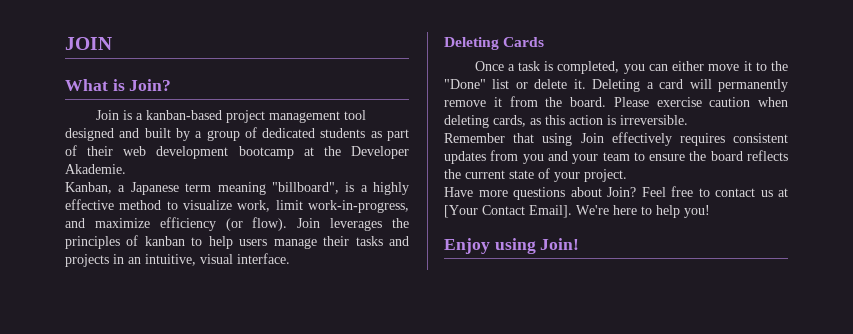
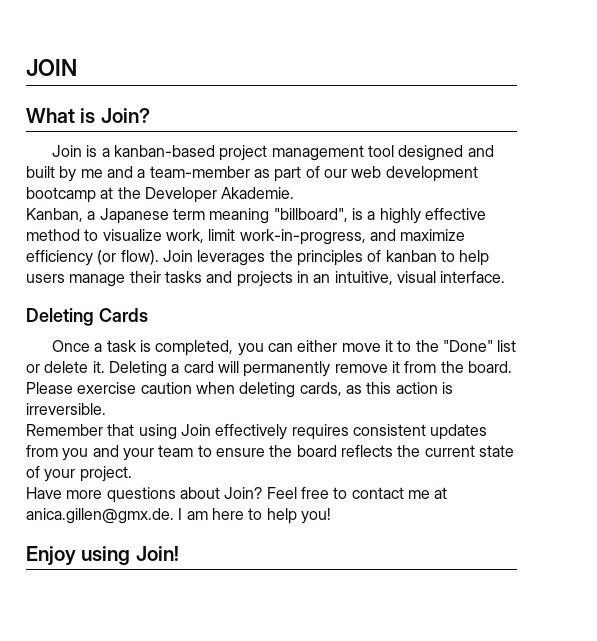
- Join is a kanban-based project management tool designed and built by a group of dedicated students as part of their web development bootcamp at the Developer Akademie.
+ Join is a kanban-based project management tool designed and built by me and a team-member as part of our web development bootcamp at the Developer Akademie.
- Feel free to contact us at [Your Contact Email]. We're here to help you!
+ Feel free to contact me at anica.gillen@gmx.de. I am here to help you!

